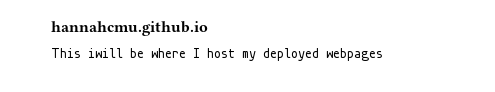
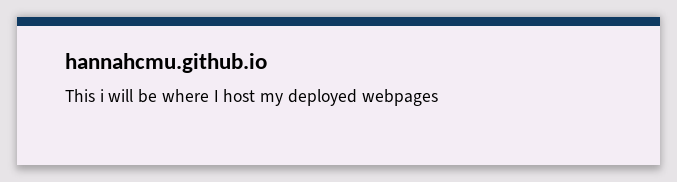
- This iwill be where I host my deployed webpages
+ This i will be where I host my deployed webpages

